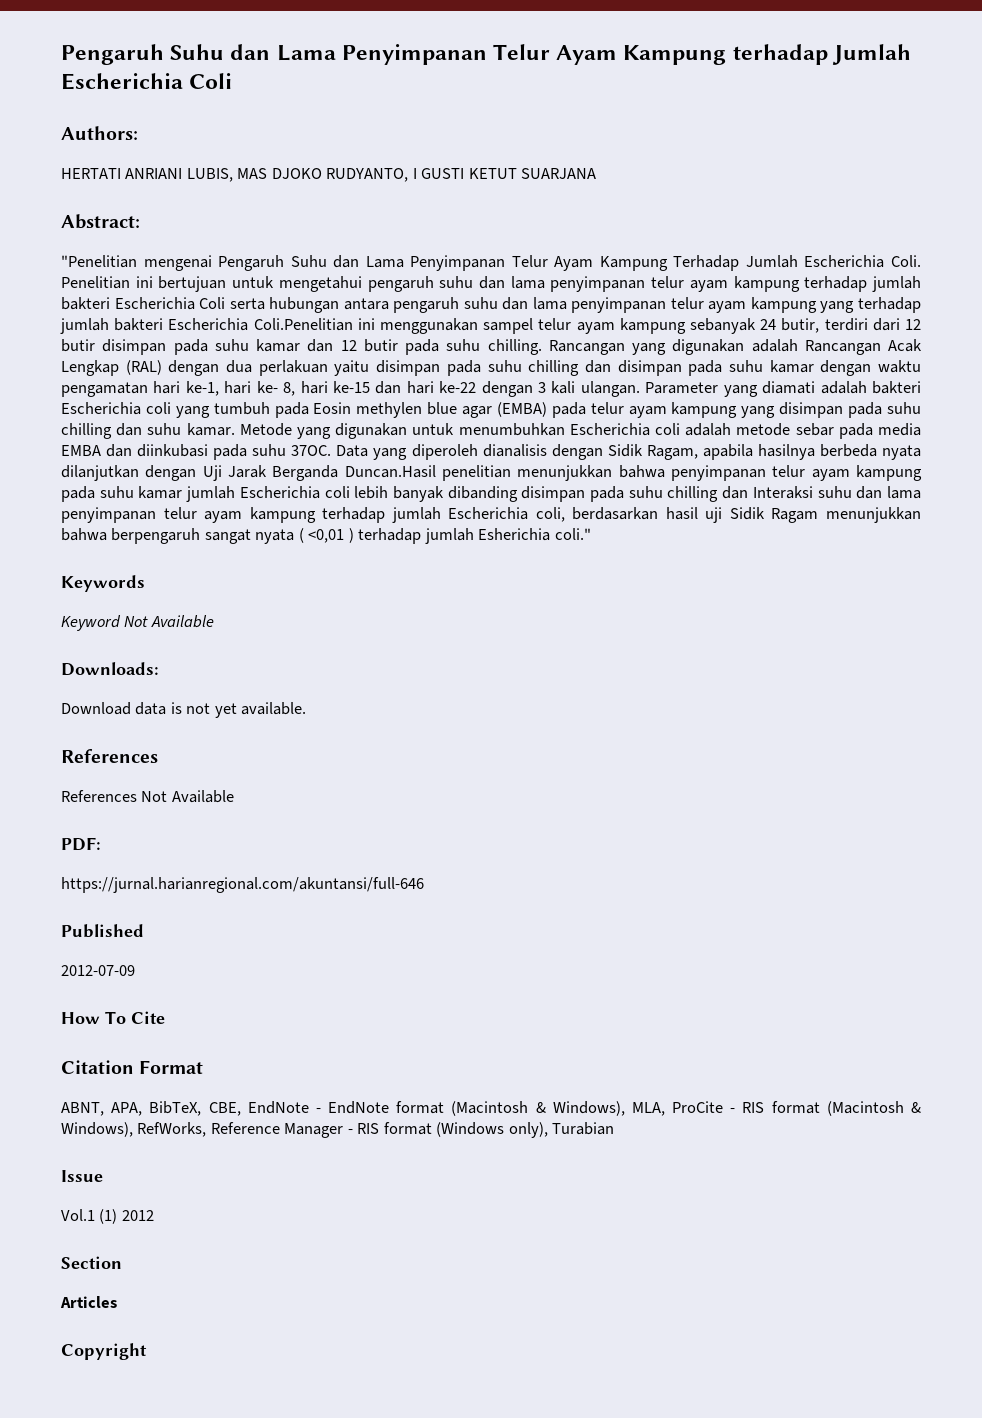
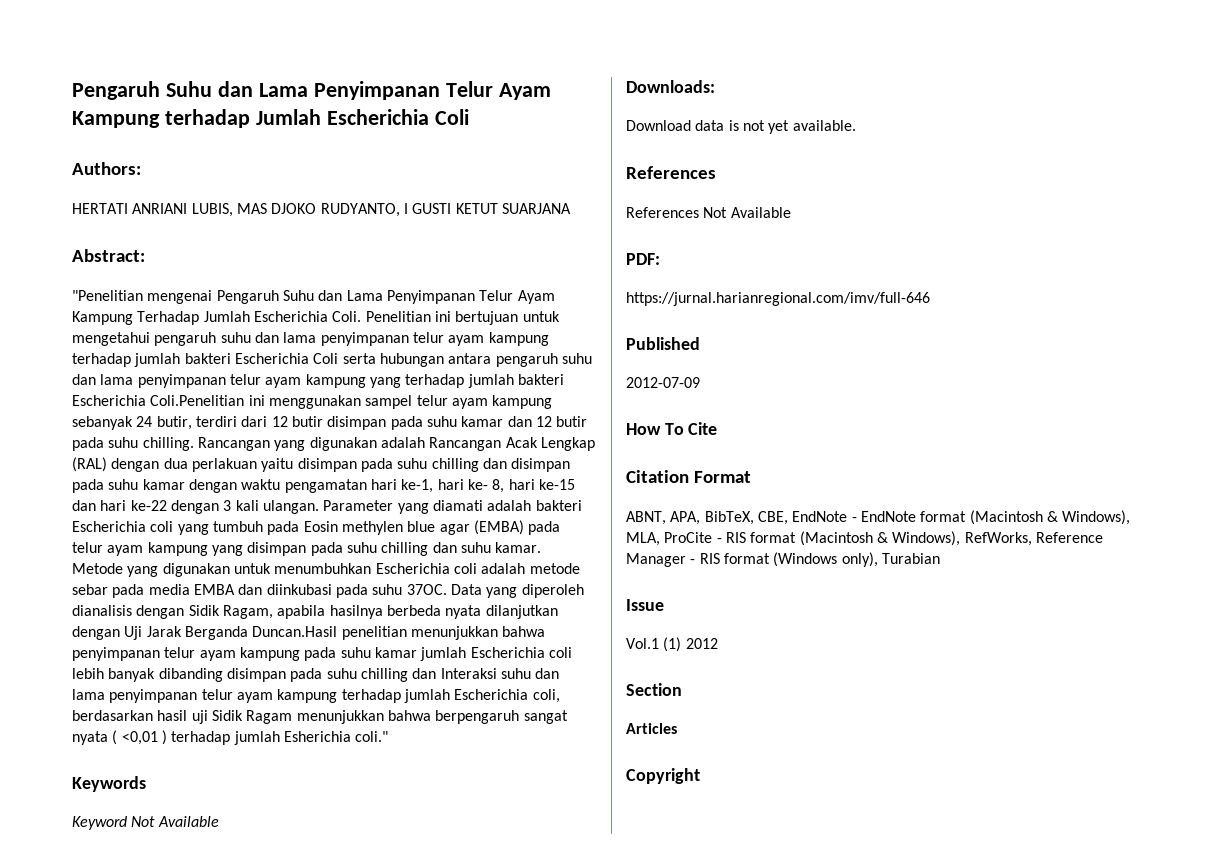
- https://jurnal.harianregional.com/akuntansi/full-646
+ https://jurnal.harianregional.com/imv/full-646

